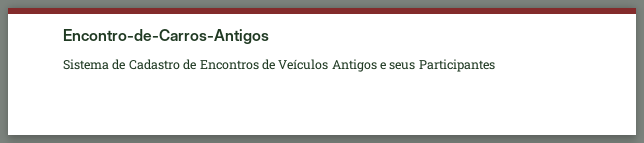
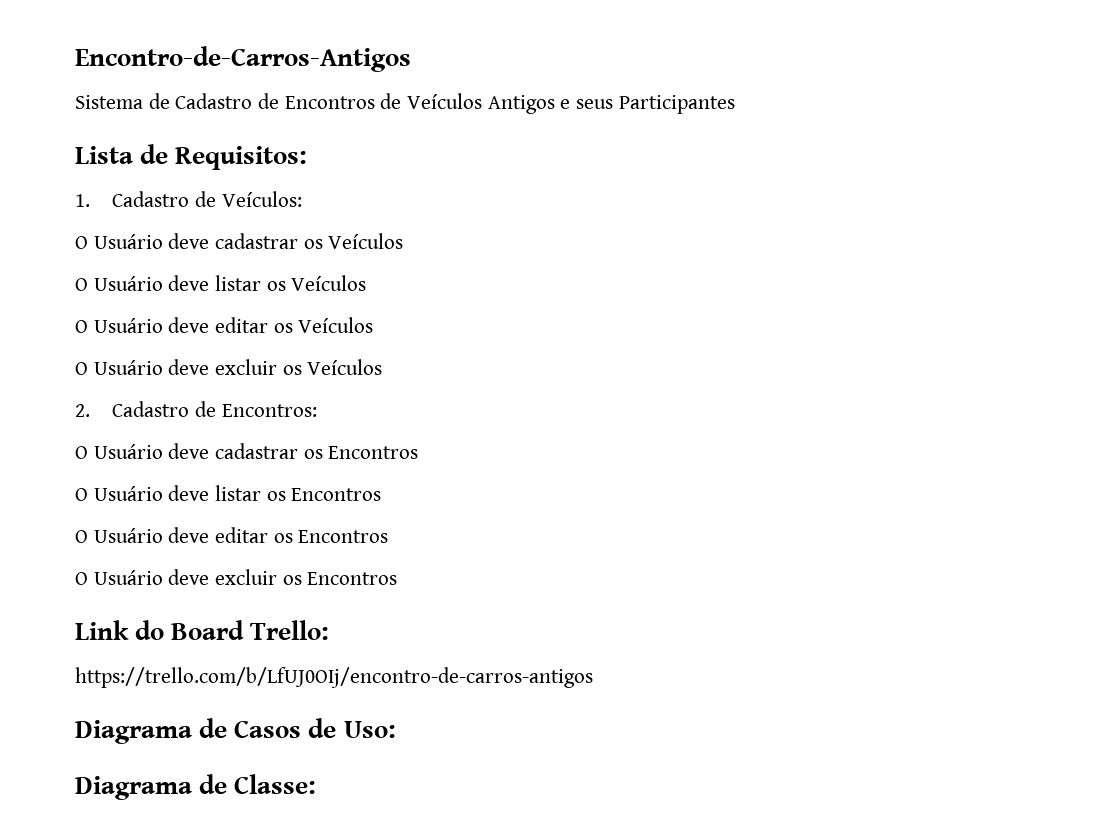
+ Lista de Requisitos:
+ 1. Cadastro de Veículos:
+ O Usuário deve cadastrar os Veículos
+ O Usuário deve listar os Veículos
+ O Usuário deve editar os Veículos
+ O Usuário deve excluir os Veículos
+ 2. Cadastro de Encontros:
+ O Usuário deve cadastrar os Encontros
+ O Usuário deve listar os Encontros
+ O Usuário deve editar os Encontros
+ O Usuário deve excluir os Encontros
+ Link do Board Trello:
+ https://trello.com/b/LfUJ0OIj/encontro-de-carros-antigos
+ Diagrama de Casos de Uso:
+ Diagrama de Classe:

